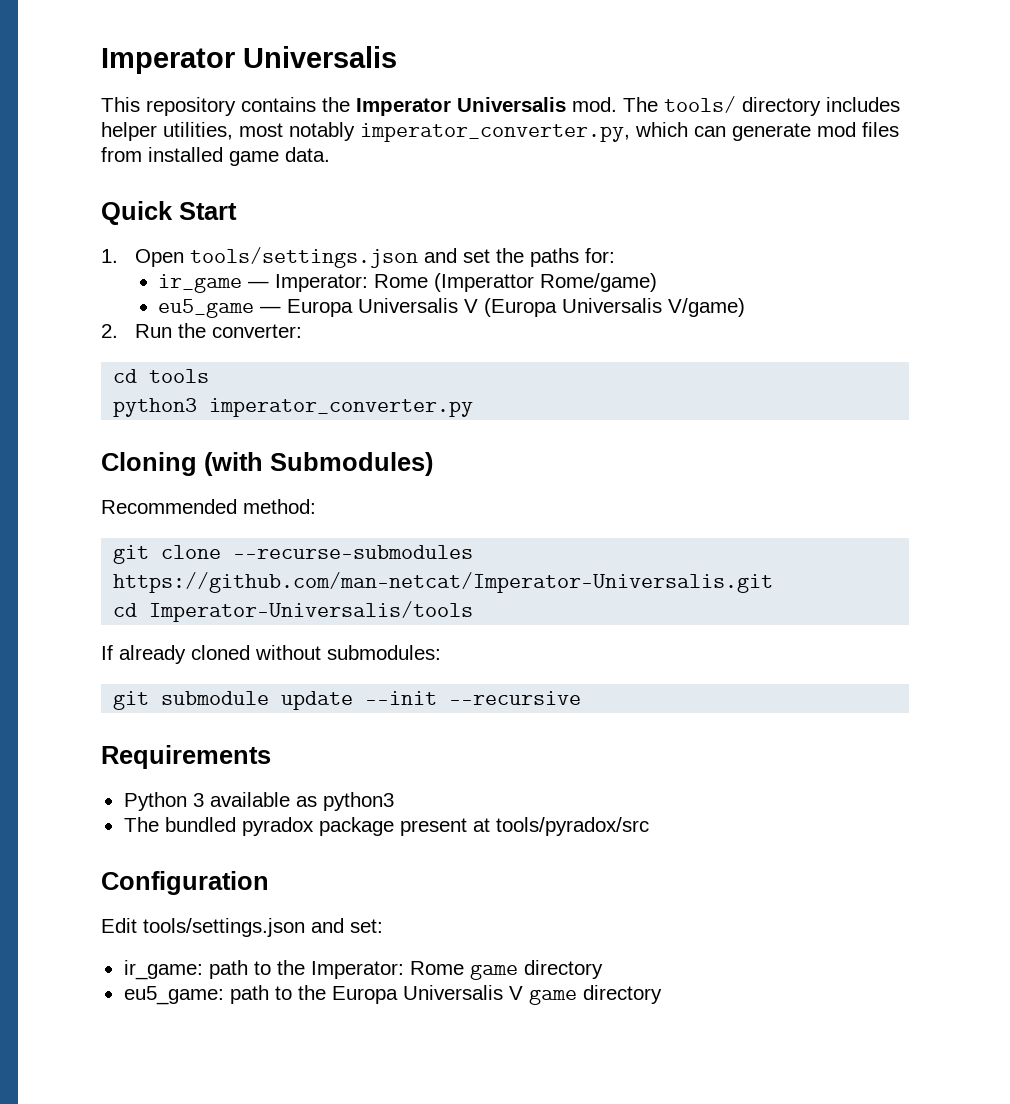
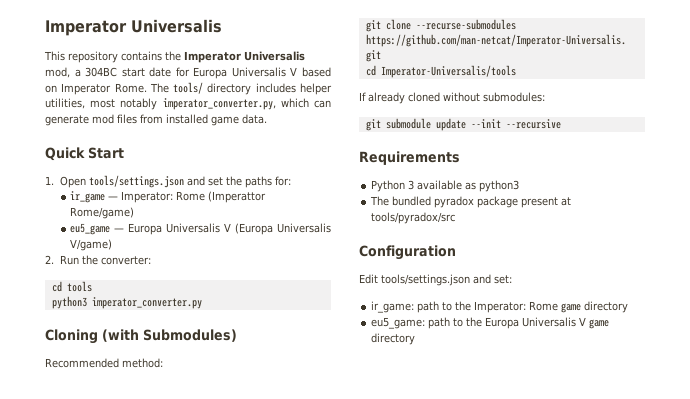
- This repository contains the Imperator Universalis mod.
+ This repository contains the Imperator Universalis mod, a 304BC start date for Europa Universalis V based on Imperator Rome.

